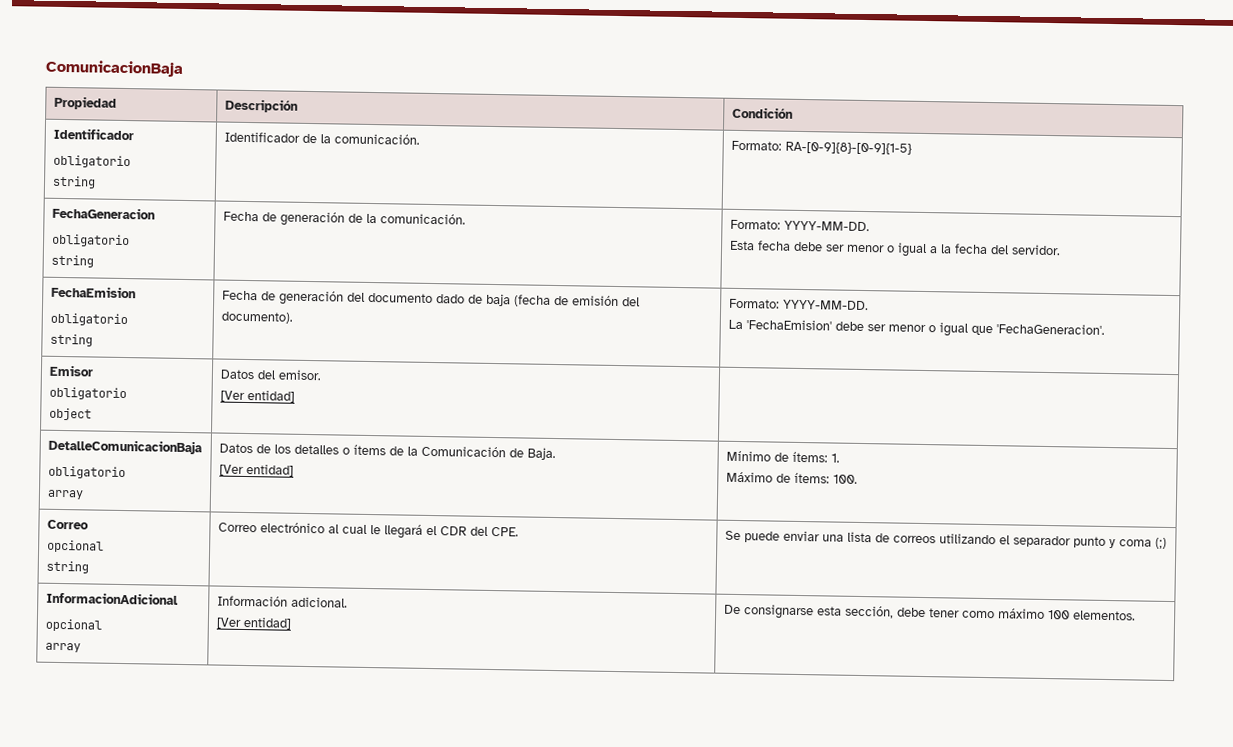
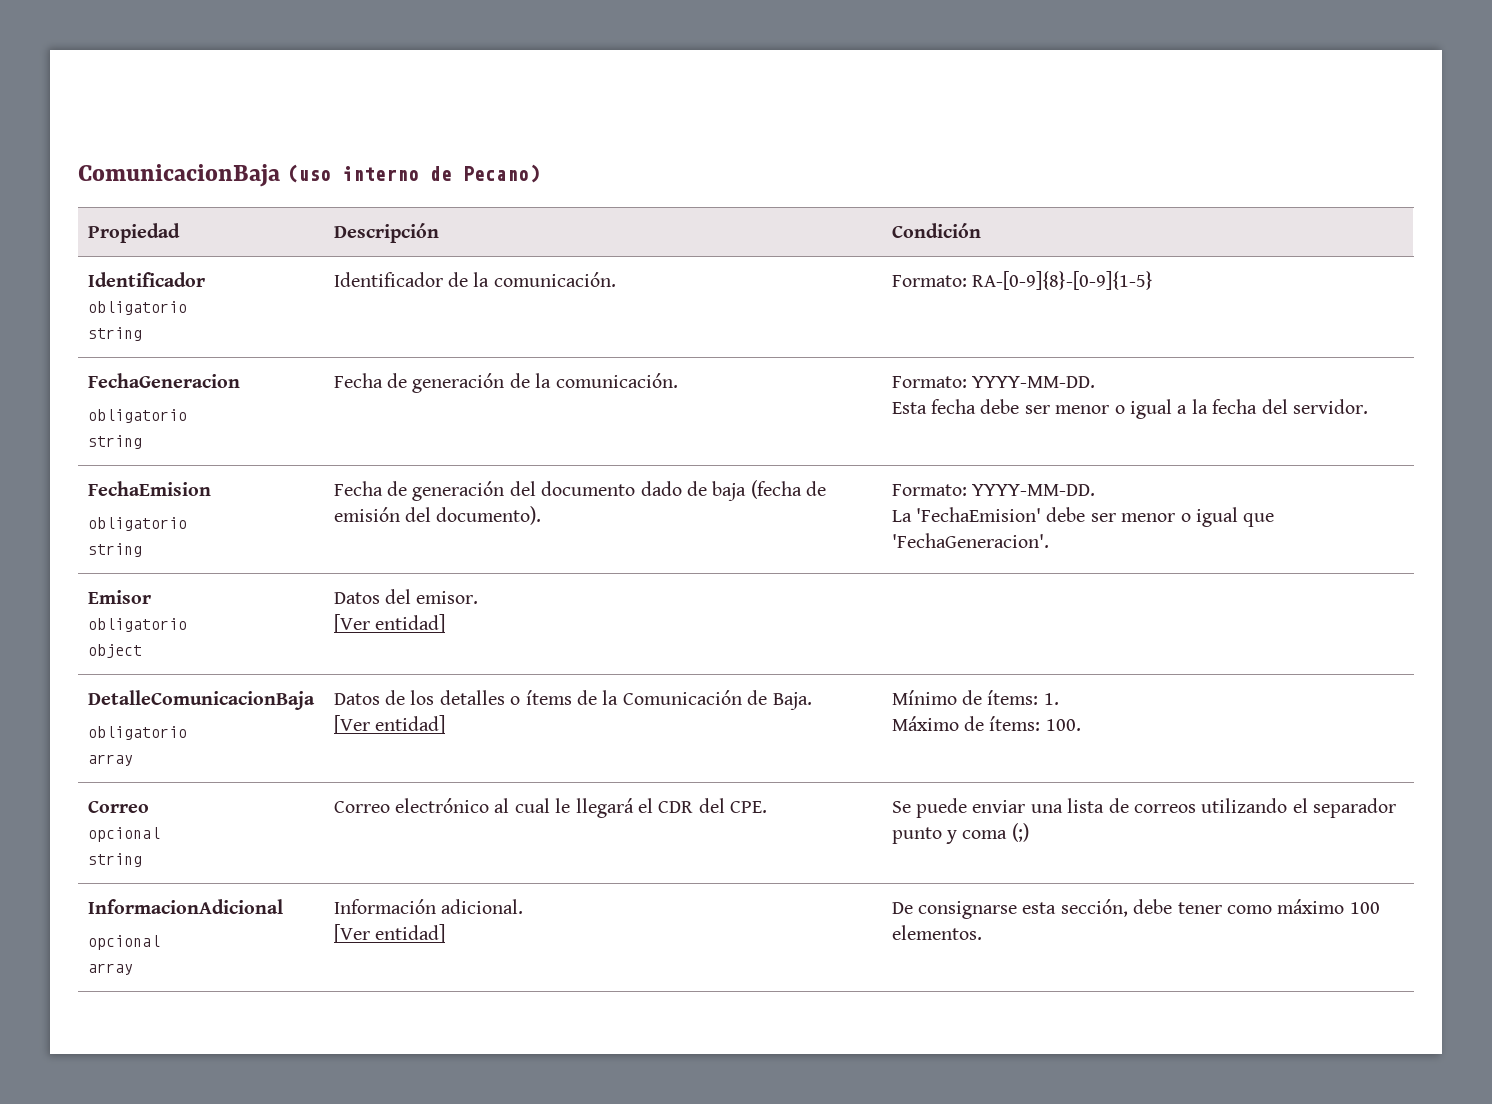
- ComunicacionBaja
+ ComunicacionBaja (uso interno de Pecano)

